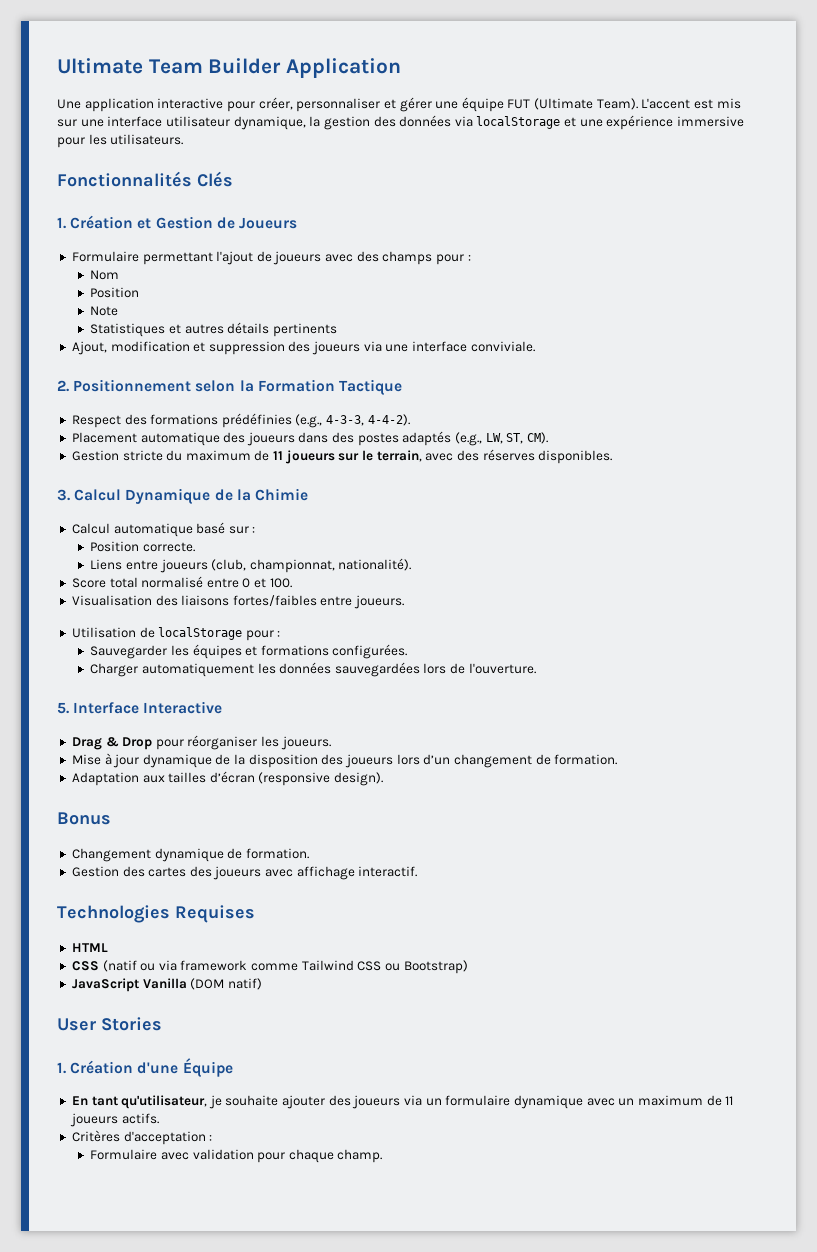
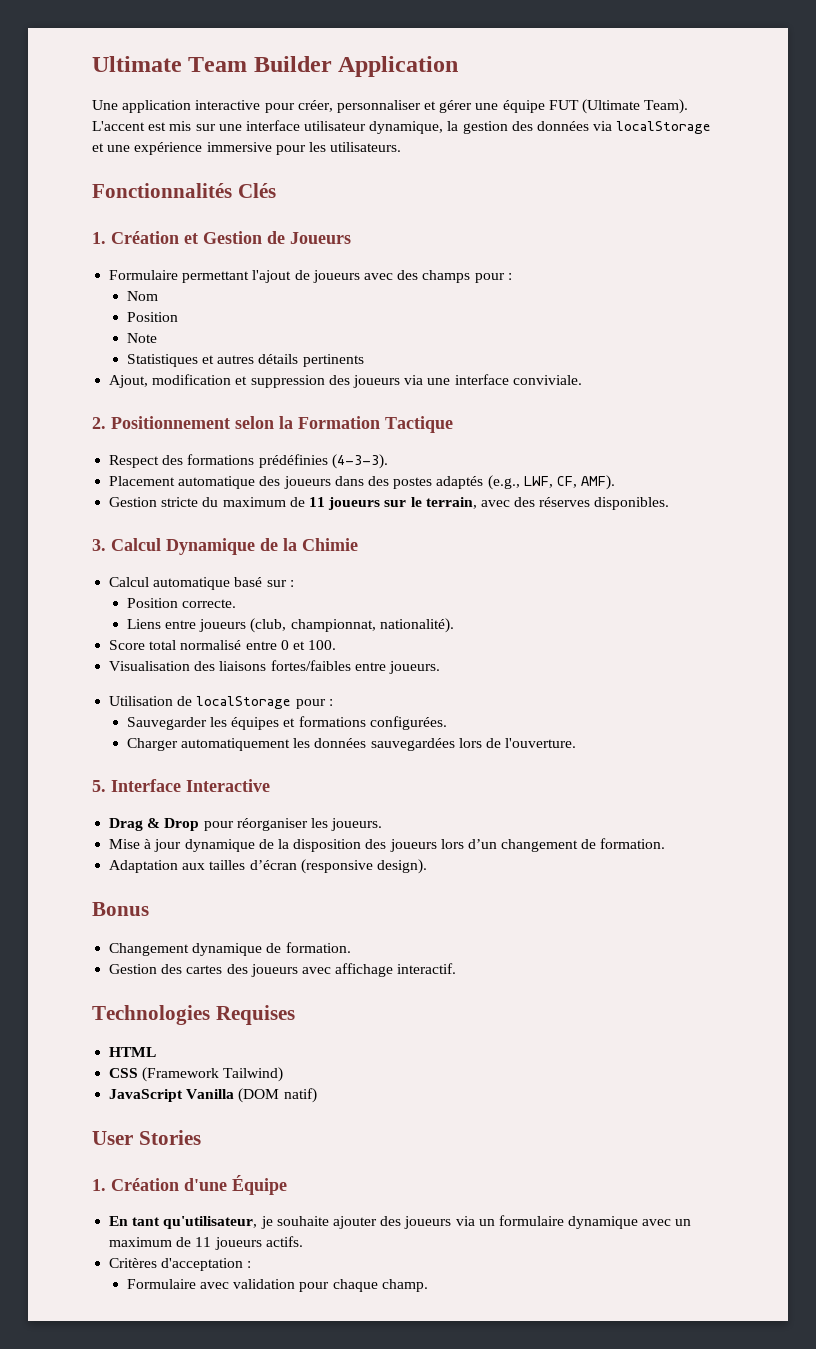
- Respect des formations prédéfinies (e.g., 4-3-3, 4-4-2).
+ Respect des formations prédéfinies (4-3-3).
- Placement automatique des joueurs dans des postes adaptés (e.g., LW, ST, CM).
+ Placement automatique des joueurs dans des postes adaptés (e.g., LWF, CF, AMF).
- CSS (natif ou via framework comme Tailwind CSS ou Bootstrap)
+ CSS (Framework Tailwind)

